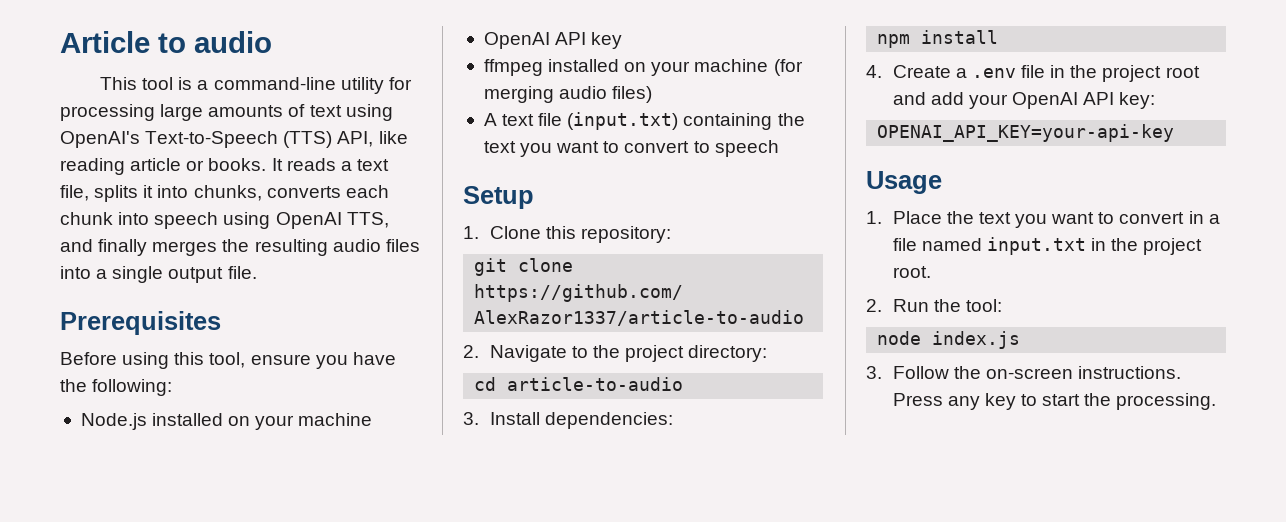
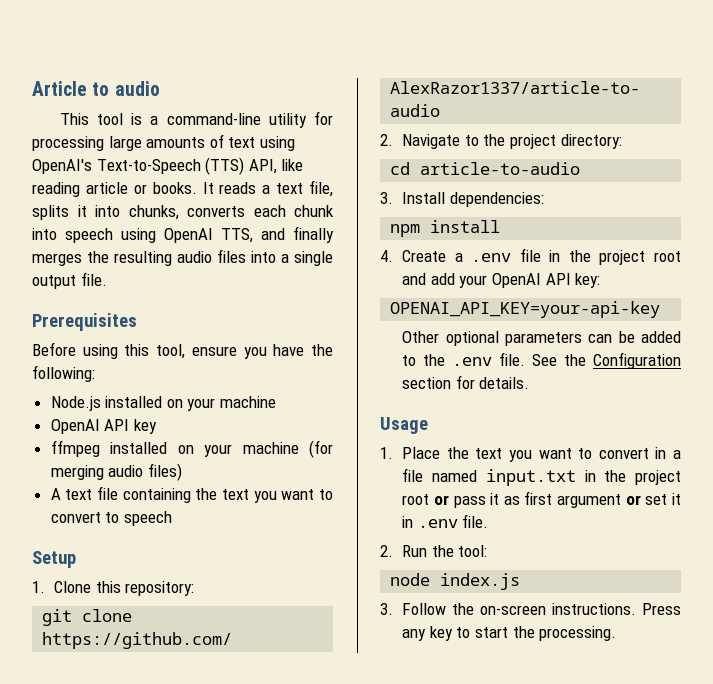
- A text file (input.txt) containing the text you want to convert to speech
+ A text file containing the text you want to convert to speech
+ Other optional parameters can be added to the .env file. See the Configuration section for details.
- 1. Place the text you want to convert in a file named input.txt in the project root.
+ 1. Place the text you want to convert in a file named input.txt in the project root or pass it as first argument or set it in .env file.

